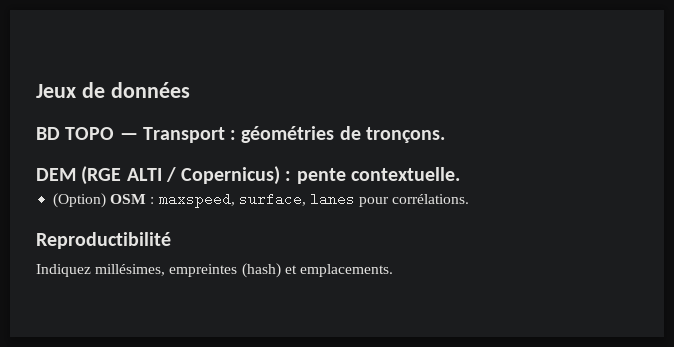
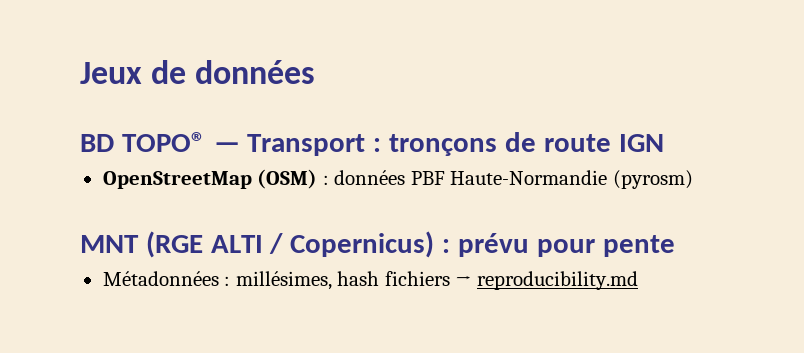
- BD TOPO — Transport : géométries de tronçons.
- DEM (RGE ALTI / Copernicus) : pente contextuelle.
- (Option) OSM : maxspeed, surface, lanes pour corrélations.
- Reproductibilité
- Indiquez millésimes, empreintes (hash) et emplacements.
+ BD TOPO® — Transport : tronçons de route IGN
+ OpenStreetMap (OSM) : données PBF Haute-Normandie (pyrosm)
+ MNT (RGE ALTI / Copernicus) : prévu pour pente
+ Métadonnées : millésimes, hash fichiers → reproducibility.md

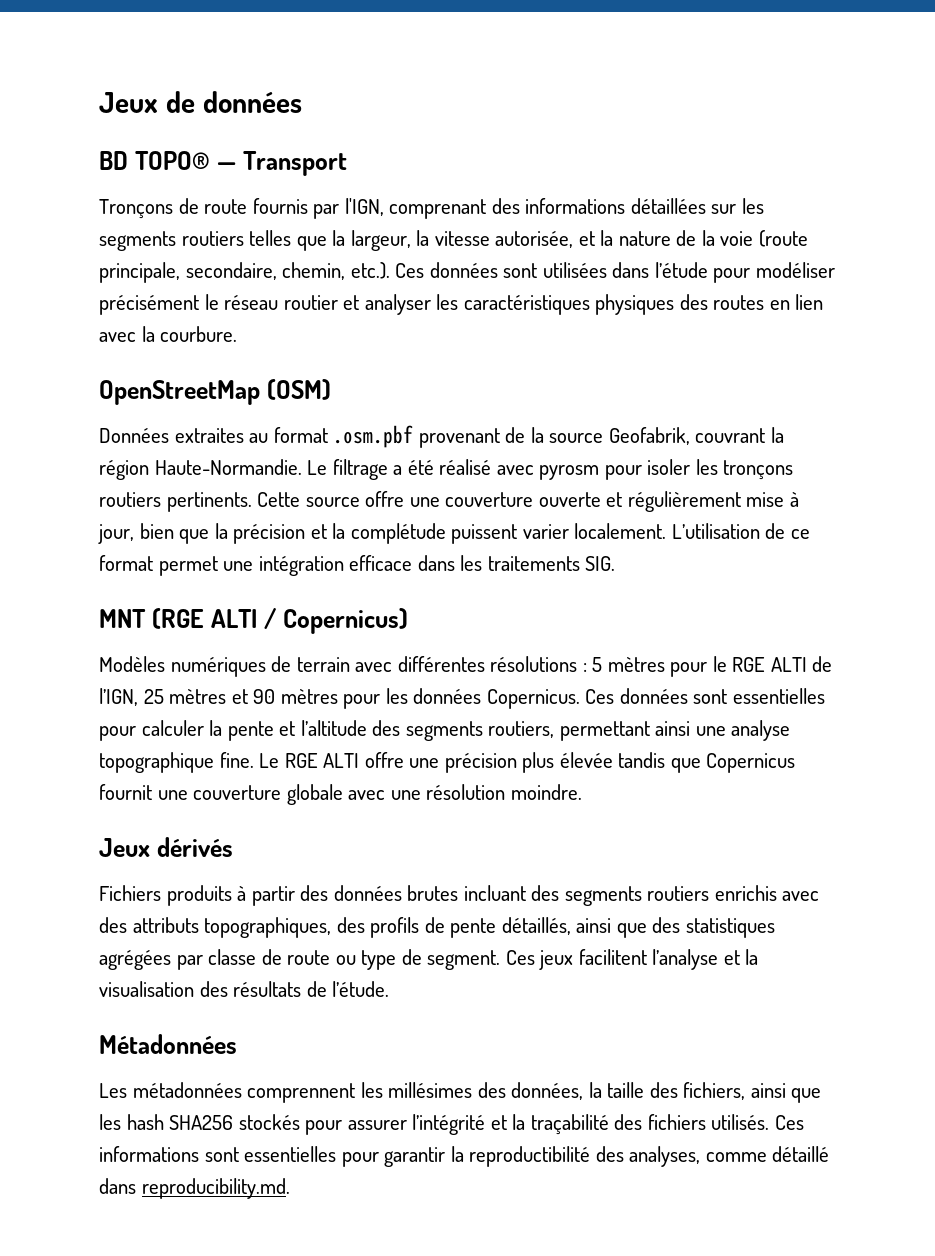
- BD TOPO® — Transport : tronçons de route IGN
- OpenStreetMap (OSM) : données PBF Haute-Normandie (pyrosm)
+ BD TOPO® — Transport
+ Tronçons de route fournis par l'IGN, comprenant des informations détaillées sur les segments routiers telles que la largeur, la vitesse autorisée, et la nature de la voie (route principale, secondaire, chemin, etc.). Ces données sont utilisées dans l’étude pour modéliser précisément le réseau routier et analyser les caractéristiques physiques des routes en lien avec la courbure.
+ OpenStreetMap (OSM)
+ Données extraites au format .osm.pbf provenant de la source Geofabrik, couvrant la région Haute-Normandie. Le filtrage a été réalisé avec pyrosm pour isoler les tronçons routiers pertinents. Cette source offre une couverture ouverte et régulièrement mise à jour, bien que la précision et la complétude puissent varier localement. L’utilisation de ce format permet une intégration efficace dans les traitements SIG.
- MNT (RGE ALTI / Copernicus) : prévu pour pente
- Métadonnées : millésimes, hash fichiers → reproducibility.md
+ MNT (RGE ALTI / Copernicus)
+ Modèles numériques de terrain avec différentes résolutions : 5 mètres pour le RGE ALTI de l’IGN, 25 mètres et 90 mètres pour les données Copernicus. Ces données sont essentielles pour calculer la pente et l’altitude des segments routiers, permettant ainsi une analyse topographique fine. Le RGE ALTI offre une précision plus élevée tandis que Copernicus fournit une couverture globale avec une résolution moindre.
+ Jeux dérivés
+ Fichiers produits à partir des données brutes incluant des segments routiers enrichis avec des attributs topographiques, des profils de pente détaillés, ainsi que des statistiques agrégées par classe de route ou type de segment. Ces jeux facilitent l’analyse et la visualisation des résultats de l’étude.
+ Métadonnées
+ Les métadonnées comprennent les millésimes des données, la taille des fichiers, ainsi que les hash SHA256 stockés pour assurer l’intégrité et la traçabilité des fichiers utilisés. Ces informations sont essentielles pour garantir la reproductibilité des analyses, comme détaillé dans reproducibility.md.

